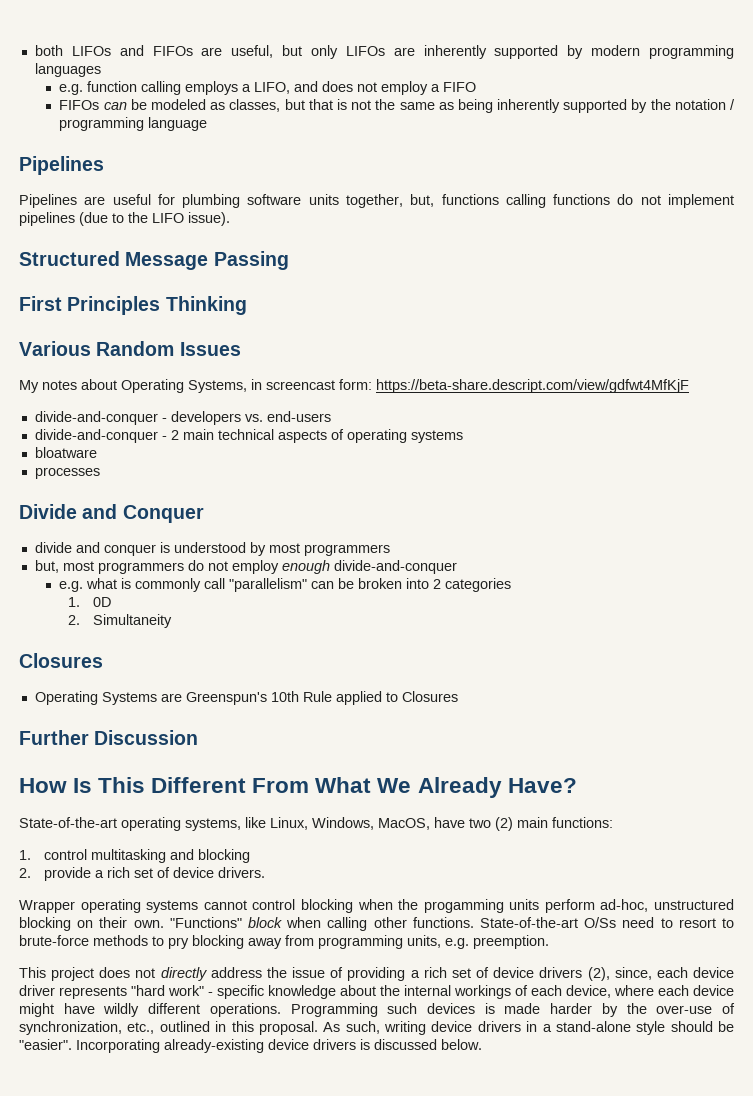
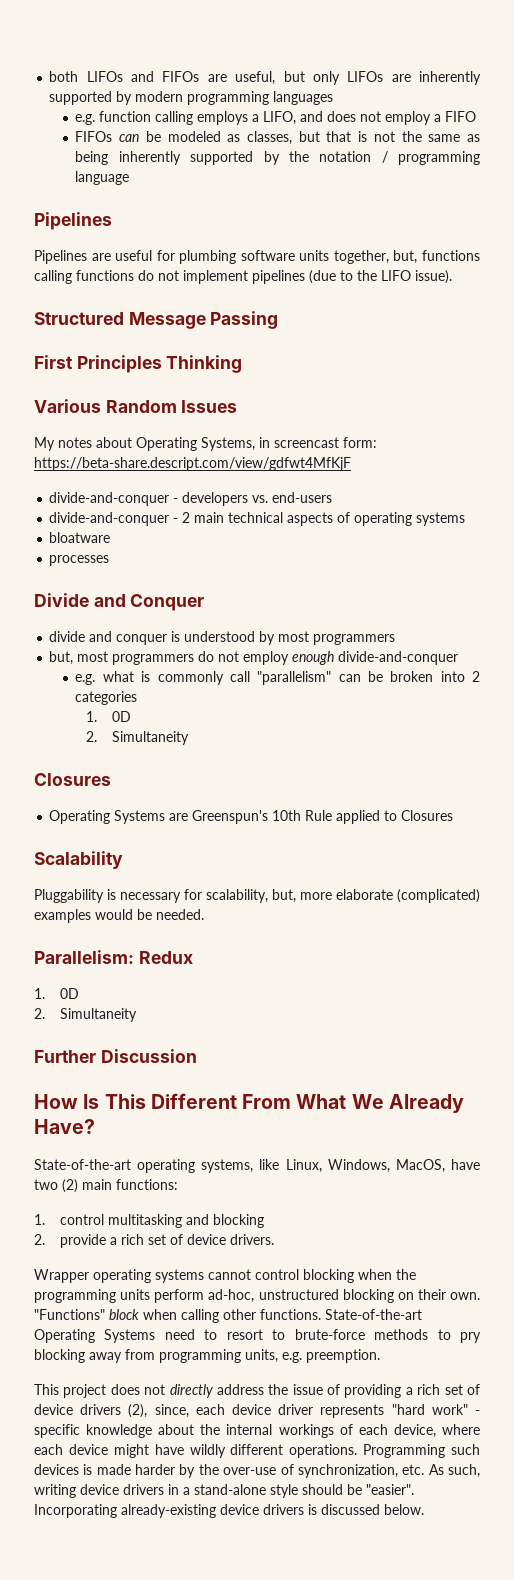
+ Scalability
+ Pluggability is necessary for scalability, but, more elaborate (complicated) examples would be needed.
+ Parallelism: Redux
+ 1. 0D
+ 2. Simultaneity
- Wrapper operating systems cannot control blocking when the progamming units perform ad-hoc, unstructured blocking on their own.
+ Wrapper operating systems cannot control blocking when the programming units perform ad-hoc, unstructured blocking on their own.
- State-of-the-art O/Ss need to resort to brute-force methods to pry blocking away from programming units, e.g. preemption.
+ State-of-the-art Operating Systems need to resort to brute-force methods to pry blocking away from programming units, e.g. preemption.
- Programming such devices is made harder by the over-use of synchronization, etc., outlined in this proposal. As such, writing device drivers in a stand-alone style should be "easier".
+ Programming such devices is made harder by the over-use of synchronization, etc. As such, writing device drivers in a stand-alone style should be "easier".

